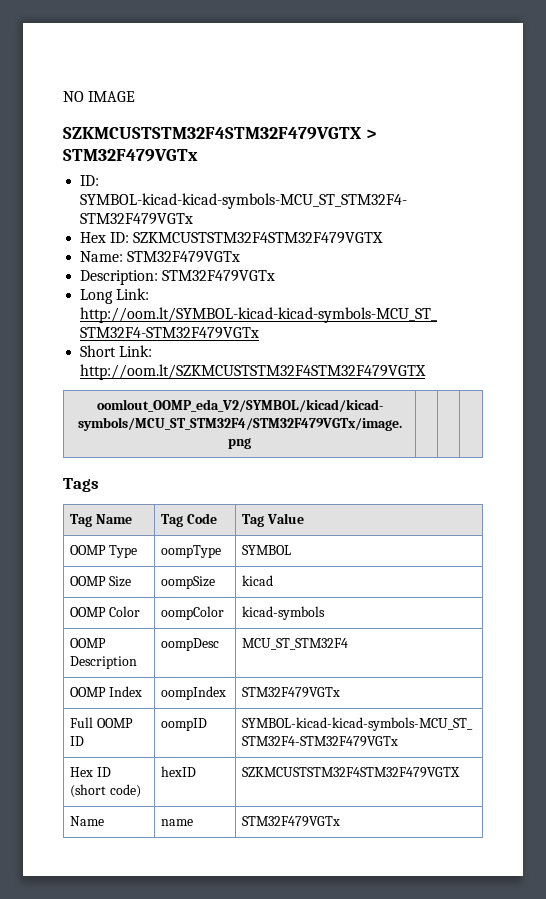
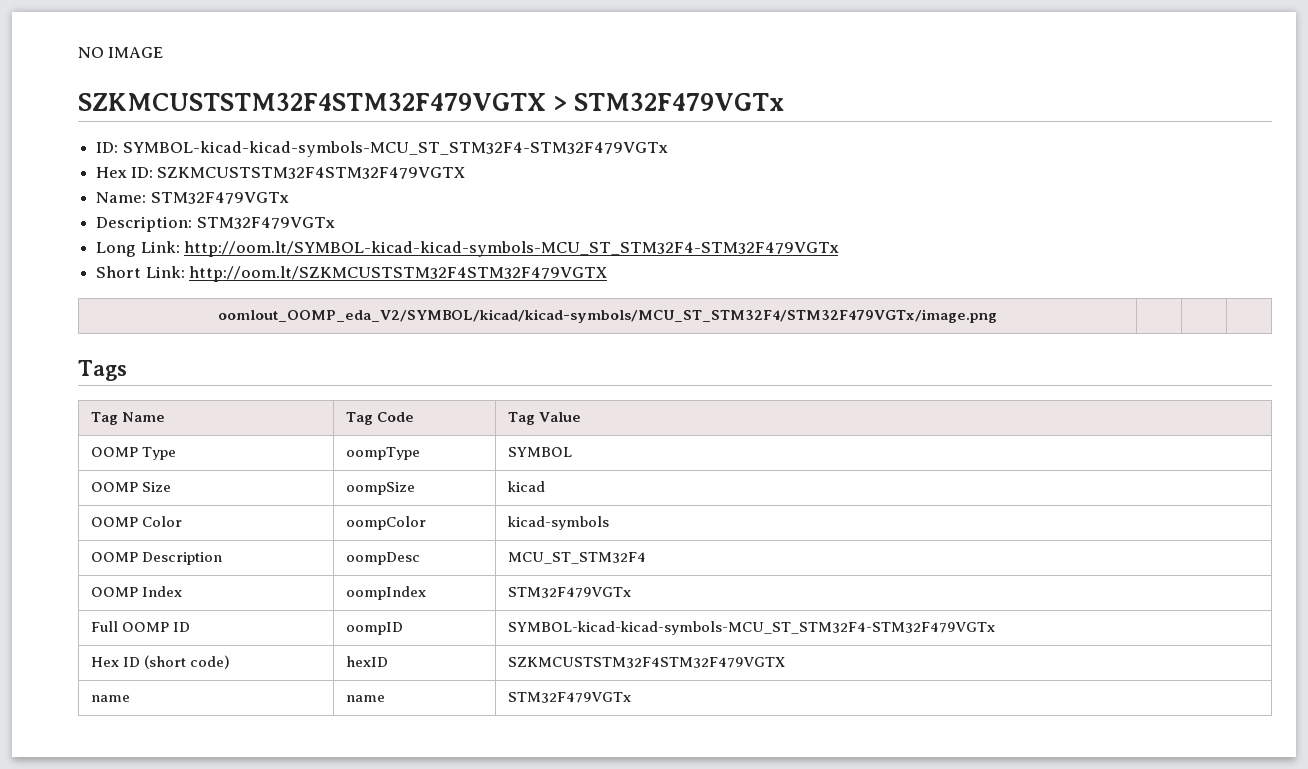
- Name | name | STM32F479VGTx
+ name | name | STM32F479VGTx

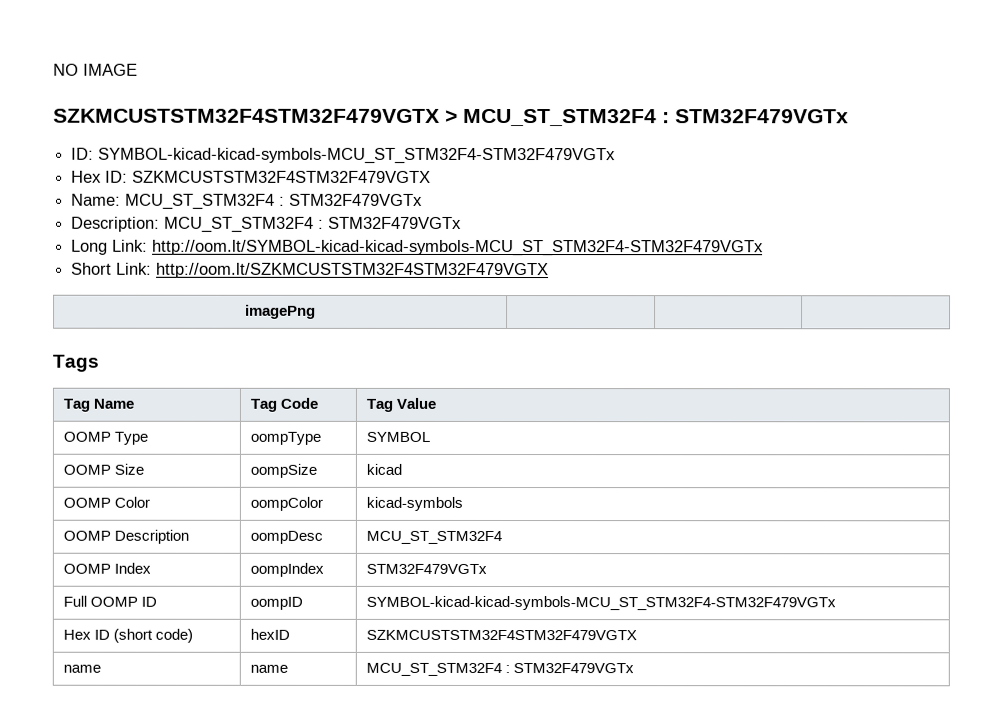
- SZKMCUSTSTM32F4STM32F479VGTX > STM32F479VGTx
+ SZKMCUSTSTM32F4STM32F479VGTX > MCU_ST_STM32F4 : STM32F479VGTx
- Name: STM32F479VGTx
+ Name: MCU_ST_STM32F4 : STM32F479VGTx
- Description: STM32F479VGTx
+ Description: MCU_ST_STM32F4 : STM32F479VGTx
- oomlout_OOMP_eda_V2/SYMBOL/kicad/kicad-symbols/MCU_ST_STM32F4/STM32F479VGTx/image.png | | |
+ imagePng | | |
- name | name | STM32F479VGTx
+ name | name | MCU_ST_STM32F4 : STM32F479VGTx

